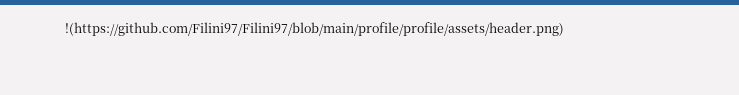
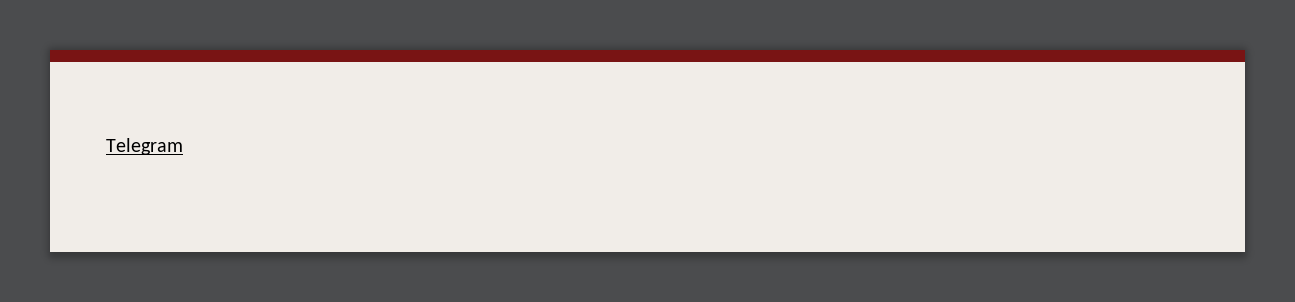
- !(https://github.com/Filini97/Filini97/blob/main/profile/profile/assets/header.png)
+ Telegram

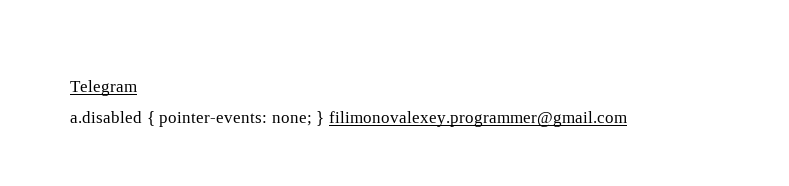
+ a.disabled { pointer-events: none; } filimonovalexey.programmer@gmail.com

